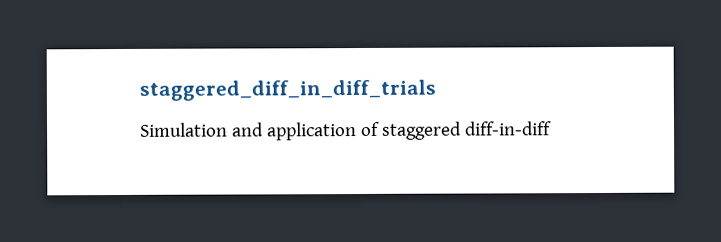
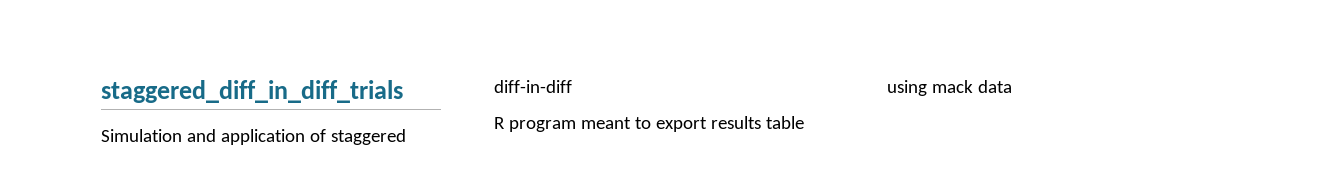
+ R program meant to export results table using mack data

